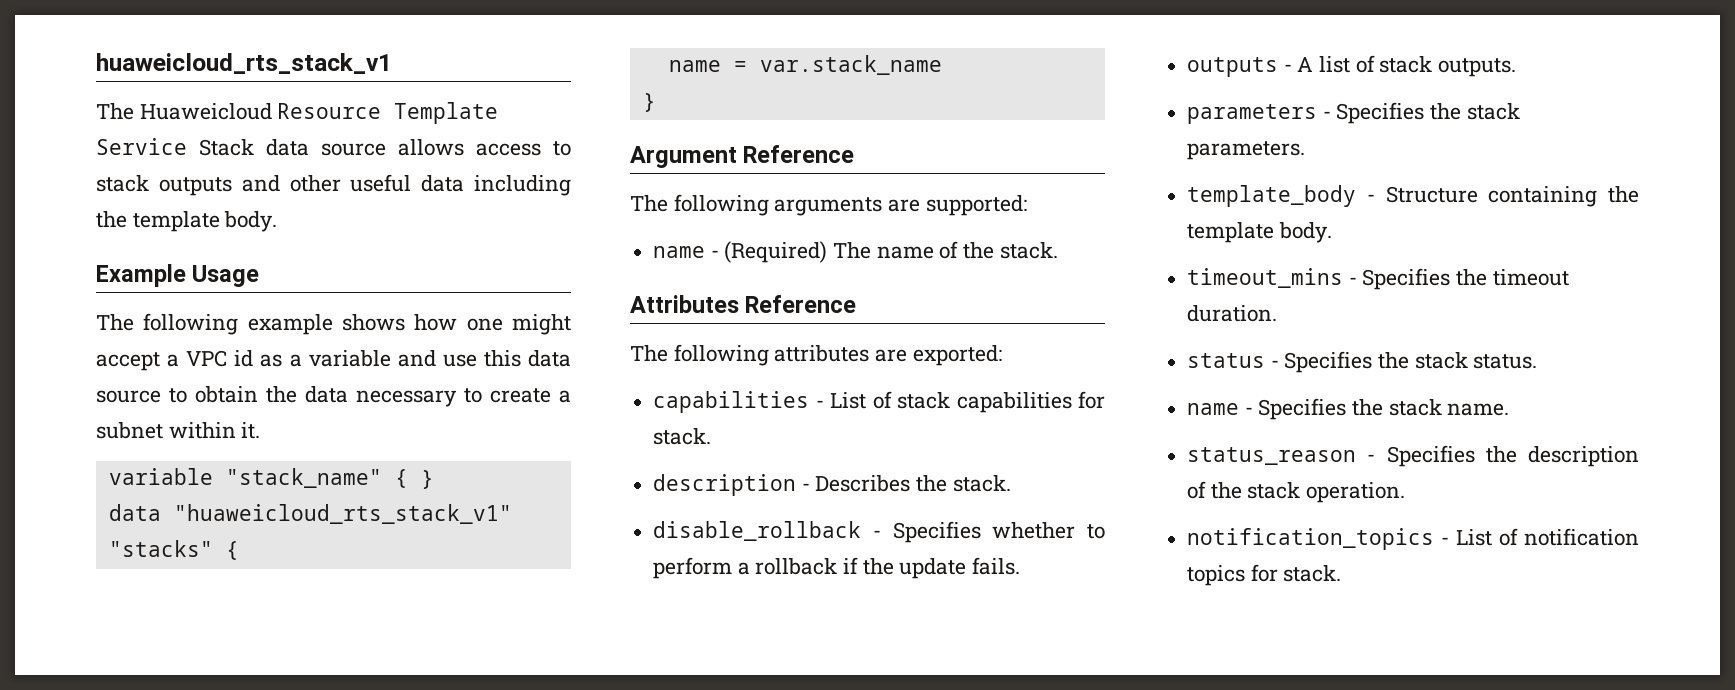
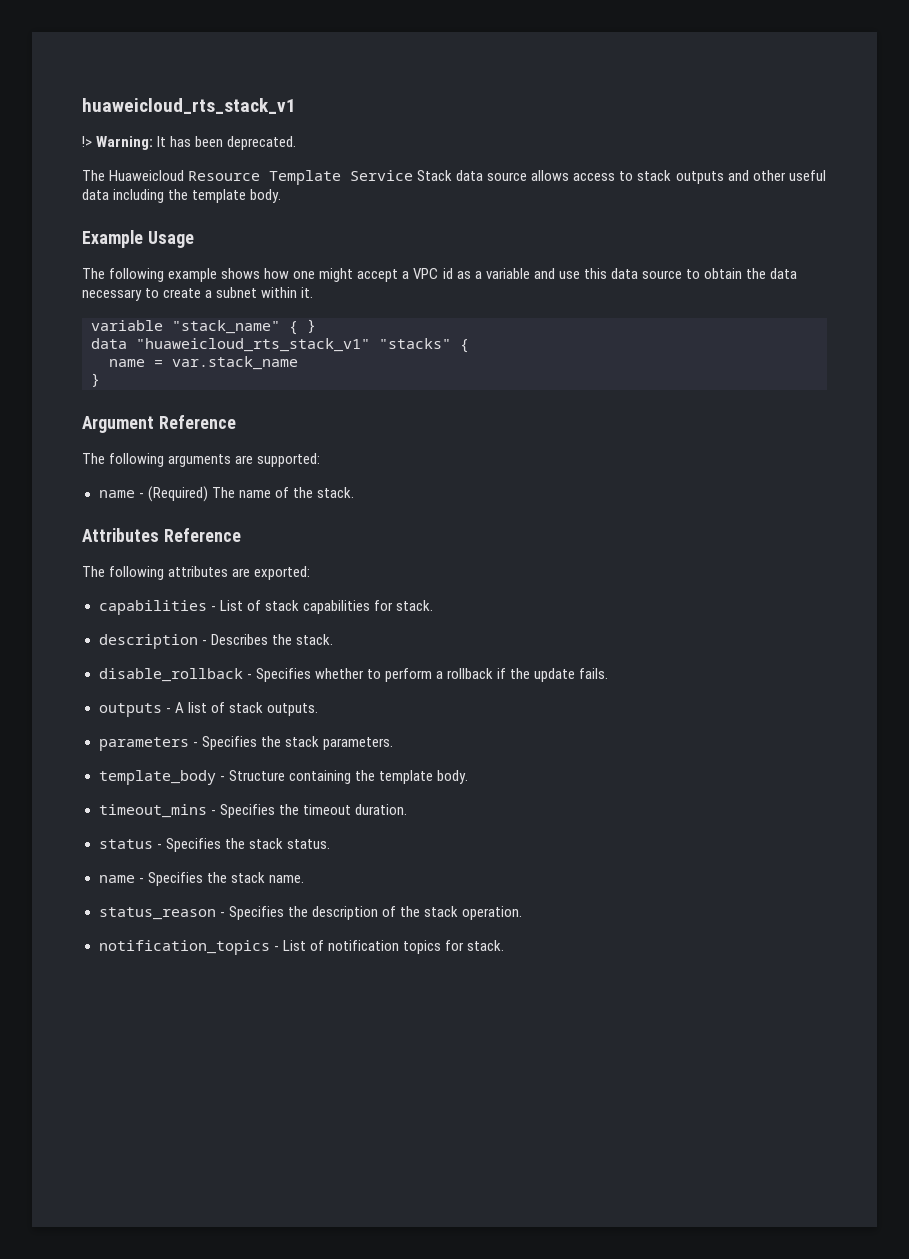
+ !> Warning: It has been deprecated.

